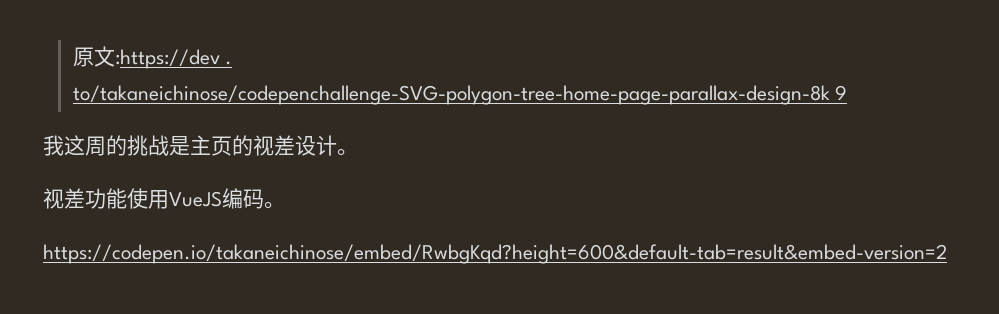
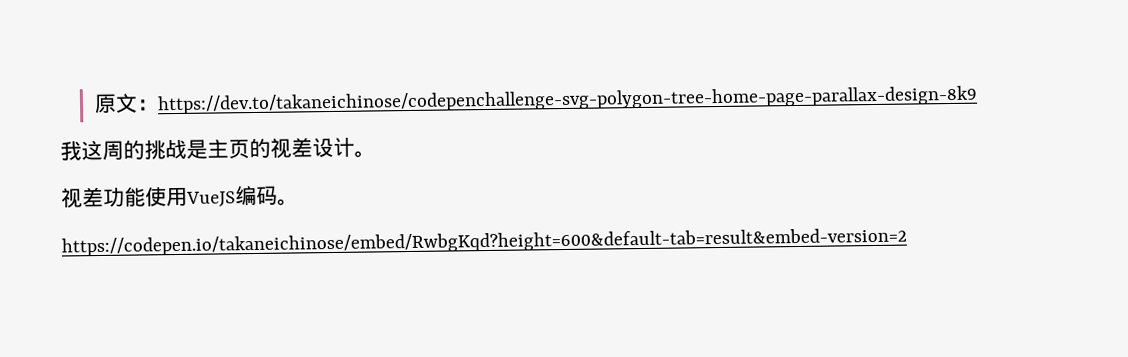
- 原文:https://dev . to/takaneichinose/codepenchallenge-SVG-polygon-tree-home-page-parallax-design-8k 9
+ 原文：https://dev.to/takaneichinose/codepenchallenge-svg-polygon-tree-home-page-parallax-design-8k9

